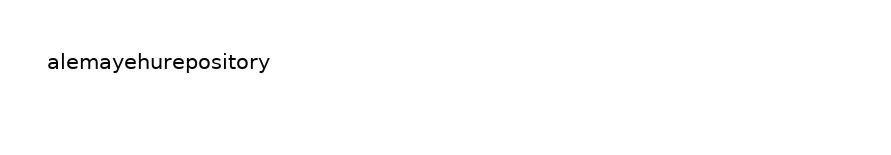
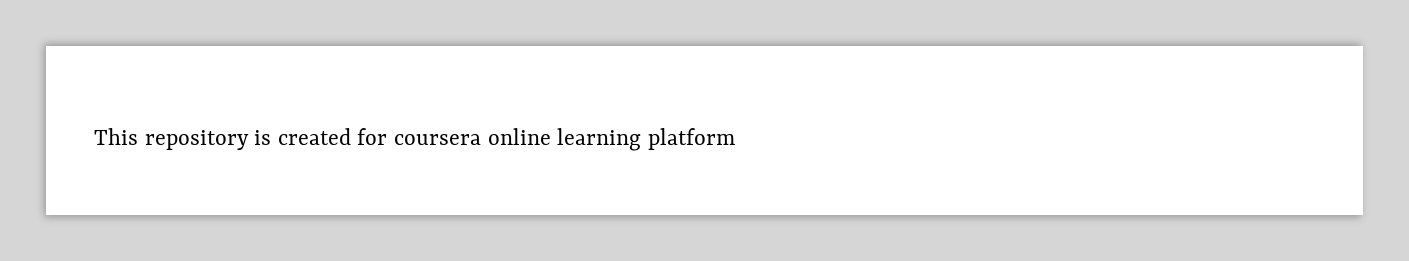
- alemayehurepository
+ This repository is created for coursera online learning platform

